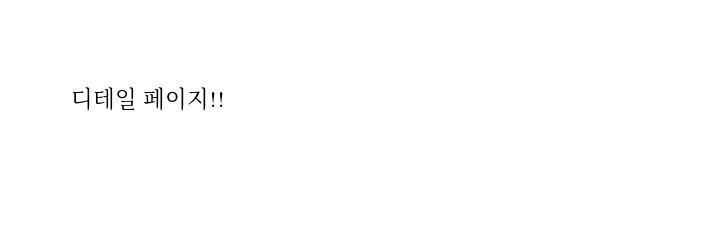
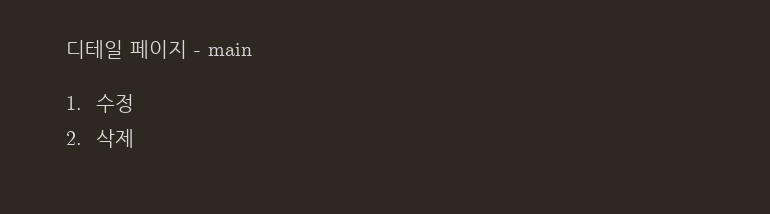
- 디테일 페이지!!
+ 디테일 페이지 - main
+ 1. 수정
+ 2. 삭제

